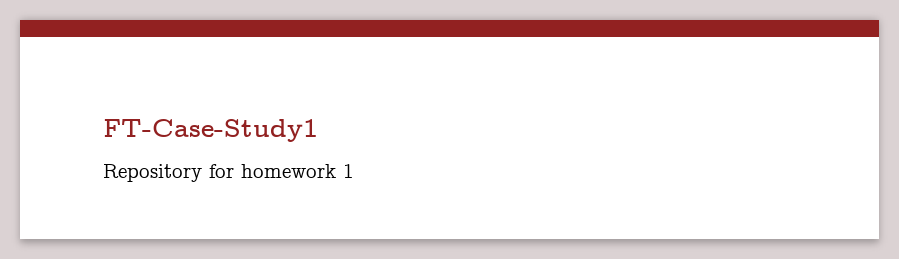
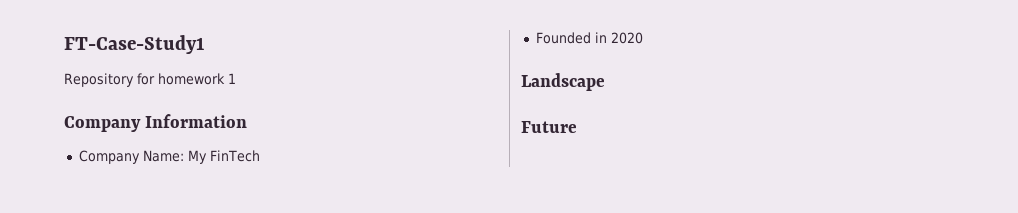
+ Company Information
+ Company Name: My FinTech
+ Founded in 2020
+ Landscape
+ Future

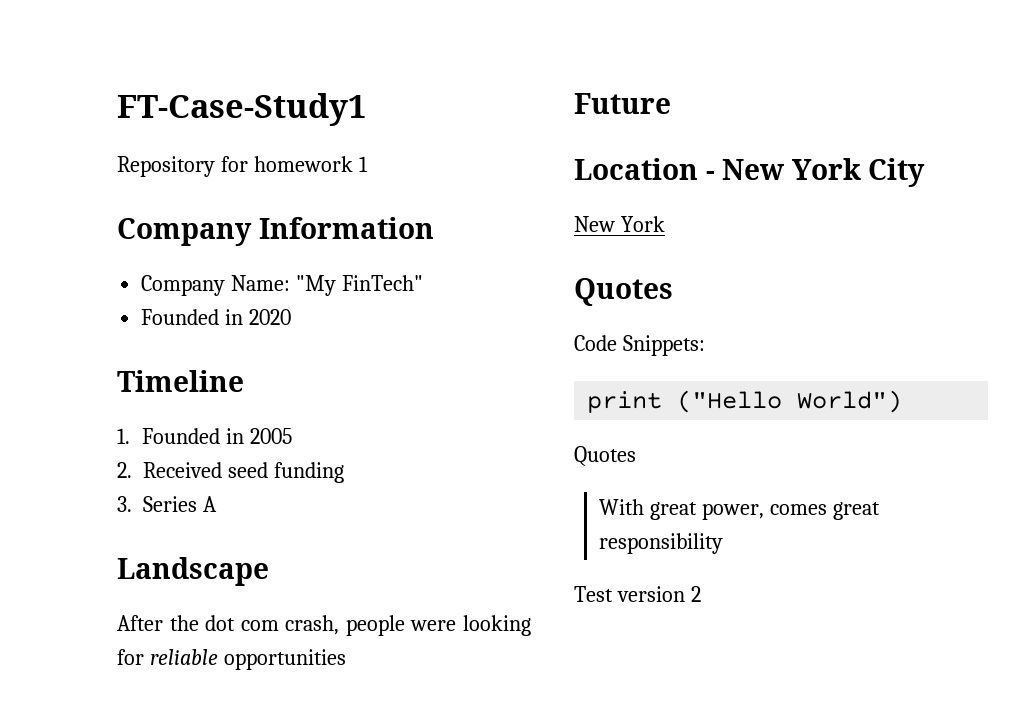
- Company Name: My FinTech
+ Company Name: "My FinTech"
+ Timeline
+ 1. Founded in 2005
+ 2. Received seed funding
+ 3. Series A
  Landscape
+ After the dot com crash, people were looking for reliable opportunities
  Future
+ Location - New York City
+ New York
+ Quotes
+ Code Snippets:
+ print ("Hello World")
+ Quotes
+ With great power, comes great responsibility
+ Test version 2

